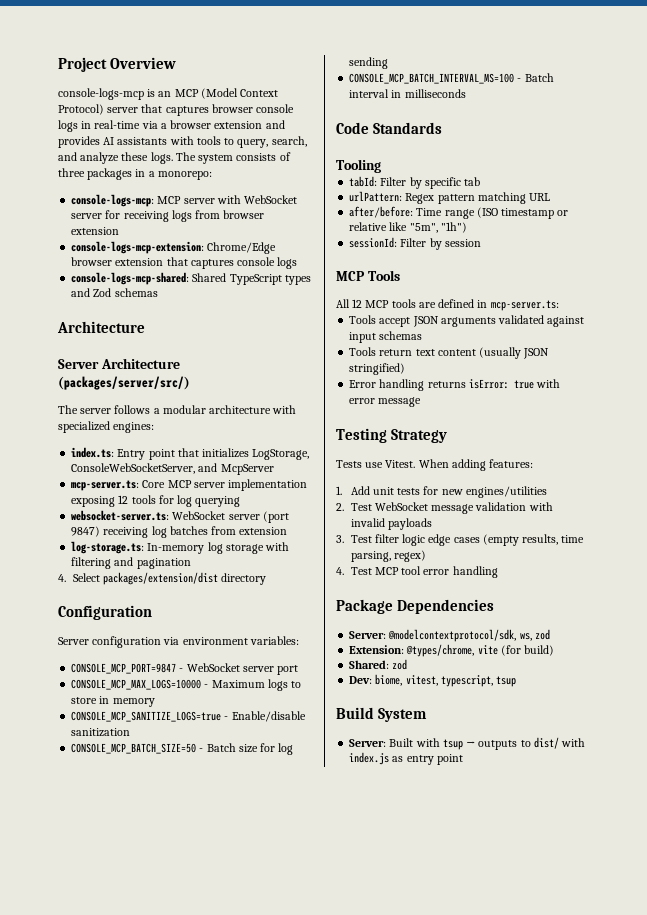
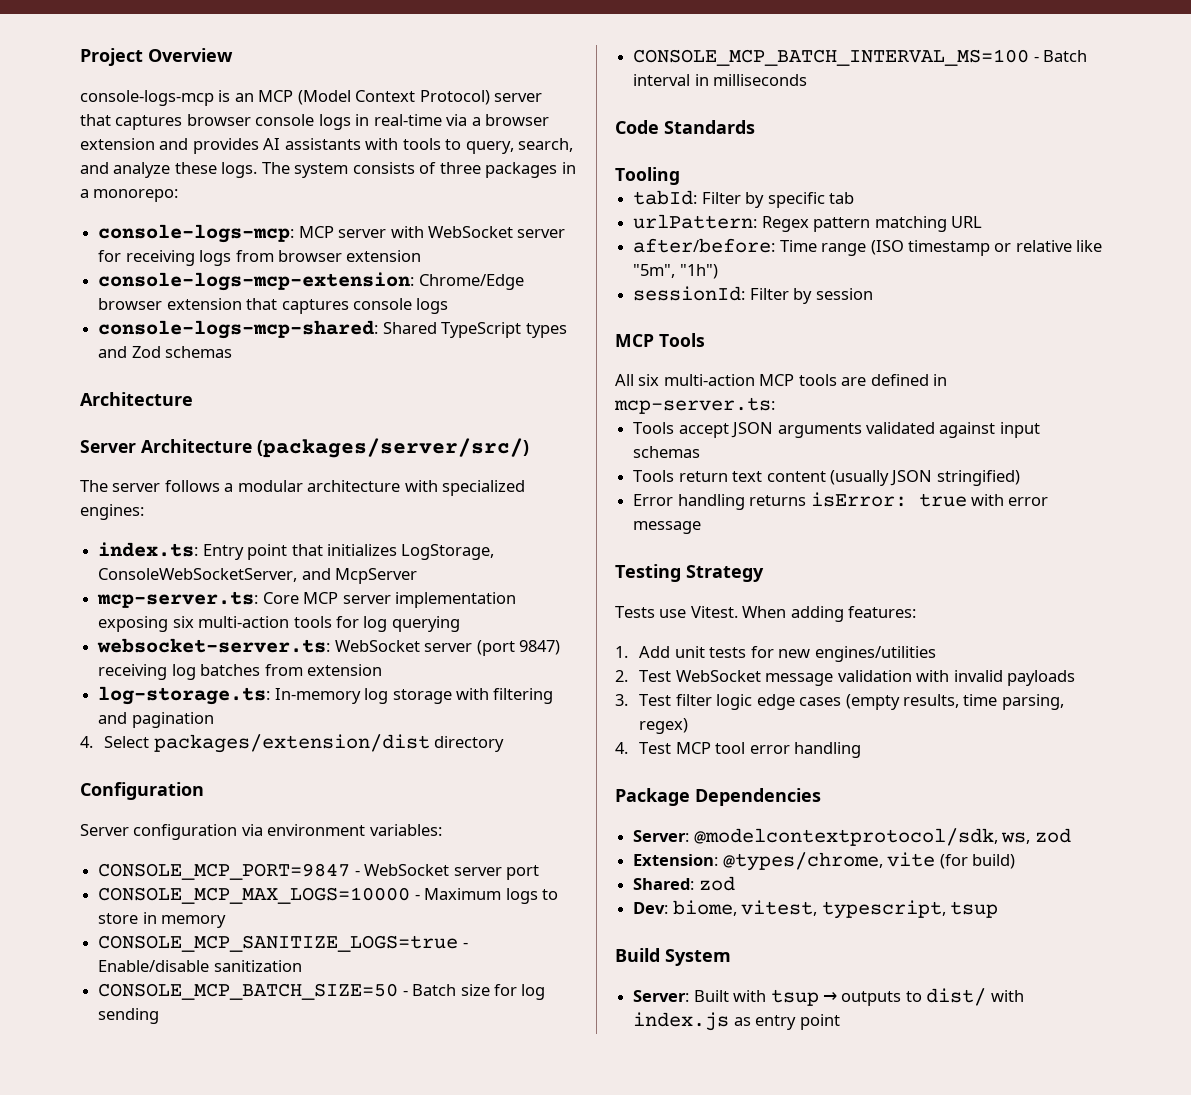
- mcp-server.ts: Core MCP server implementation exposing 12 tools for log querying
+ mcp-server.ts: Core MCP server implementation exposing six multi-action tools for log querying
- All 12 MCP tools are defined in mcp-server.ts:
+ All six multi-action MCP tools are defined in mcp-server.ts:

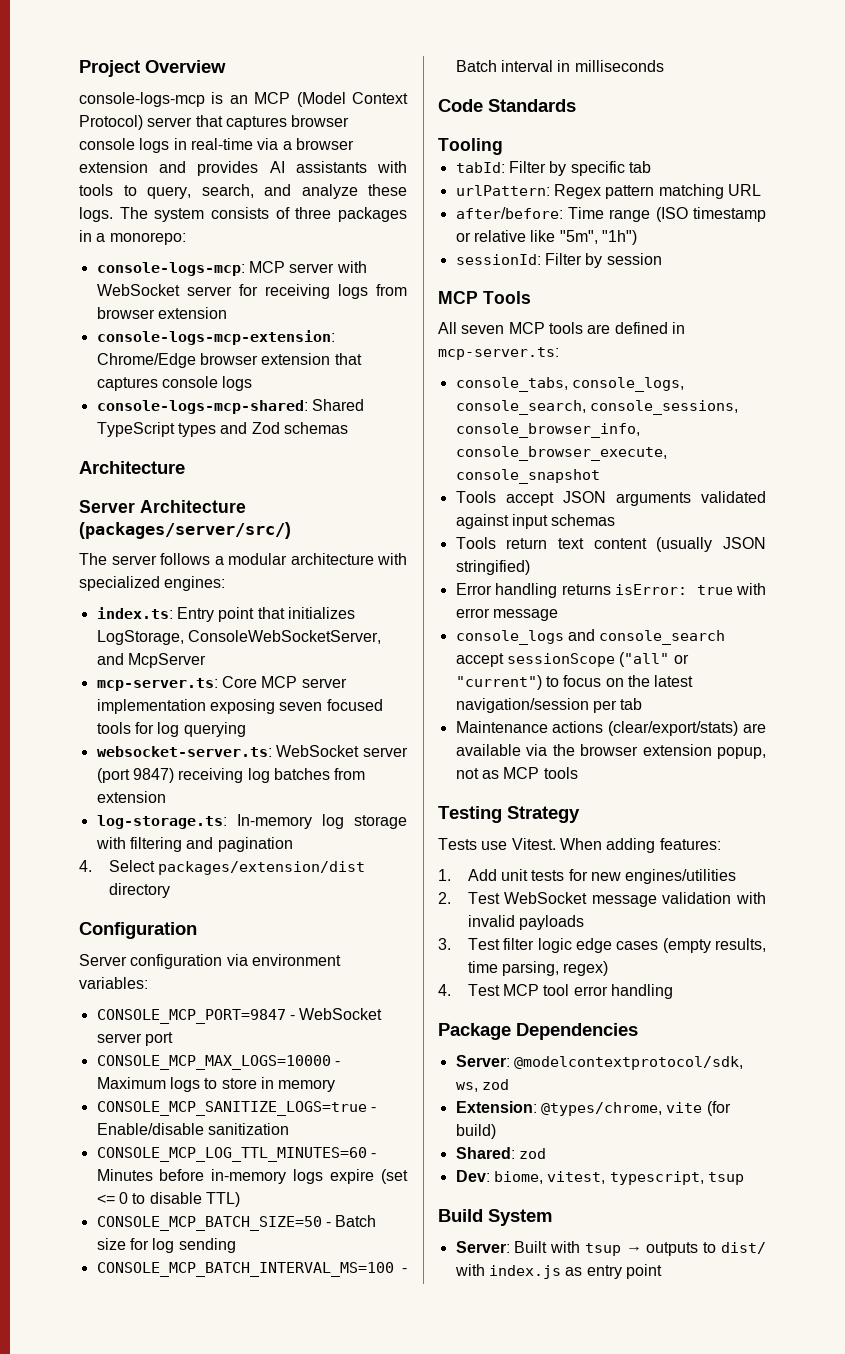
- mcp-server.ts: Core MCP server implementation exposing six multi-action tools for log querying
+ mcp-server.ts: Core MCP server implementation exposing seven focused tools for log querying
+ CONSOLE_MCP_LOG_TTL_MINUTES=60 - Minutes before in-memory logs expire (set <= 0 to disable TTL)
- All six multi-action MCP tools are defined in mcp-server.ts:
+ All seven MCP tools are defined in mcp-server.ts:
+ console_tabs, console_logs, console_search, console_sessions, console_browser_info, console_browser_execute, console_snapshot
+ console_logs and console_search accept sessionScope ("all" or "current") to focus on the latest navigation/session per tab
+ Maintenance actions (clear/export/stats) are available via the browser extension popup, not as MCP tools

